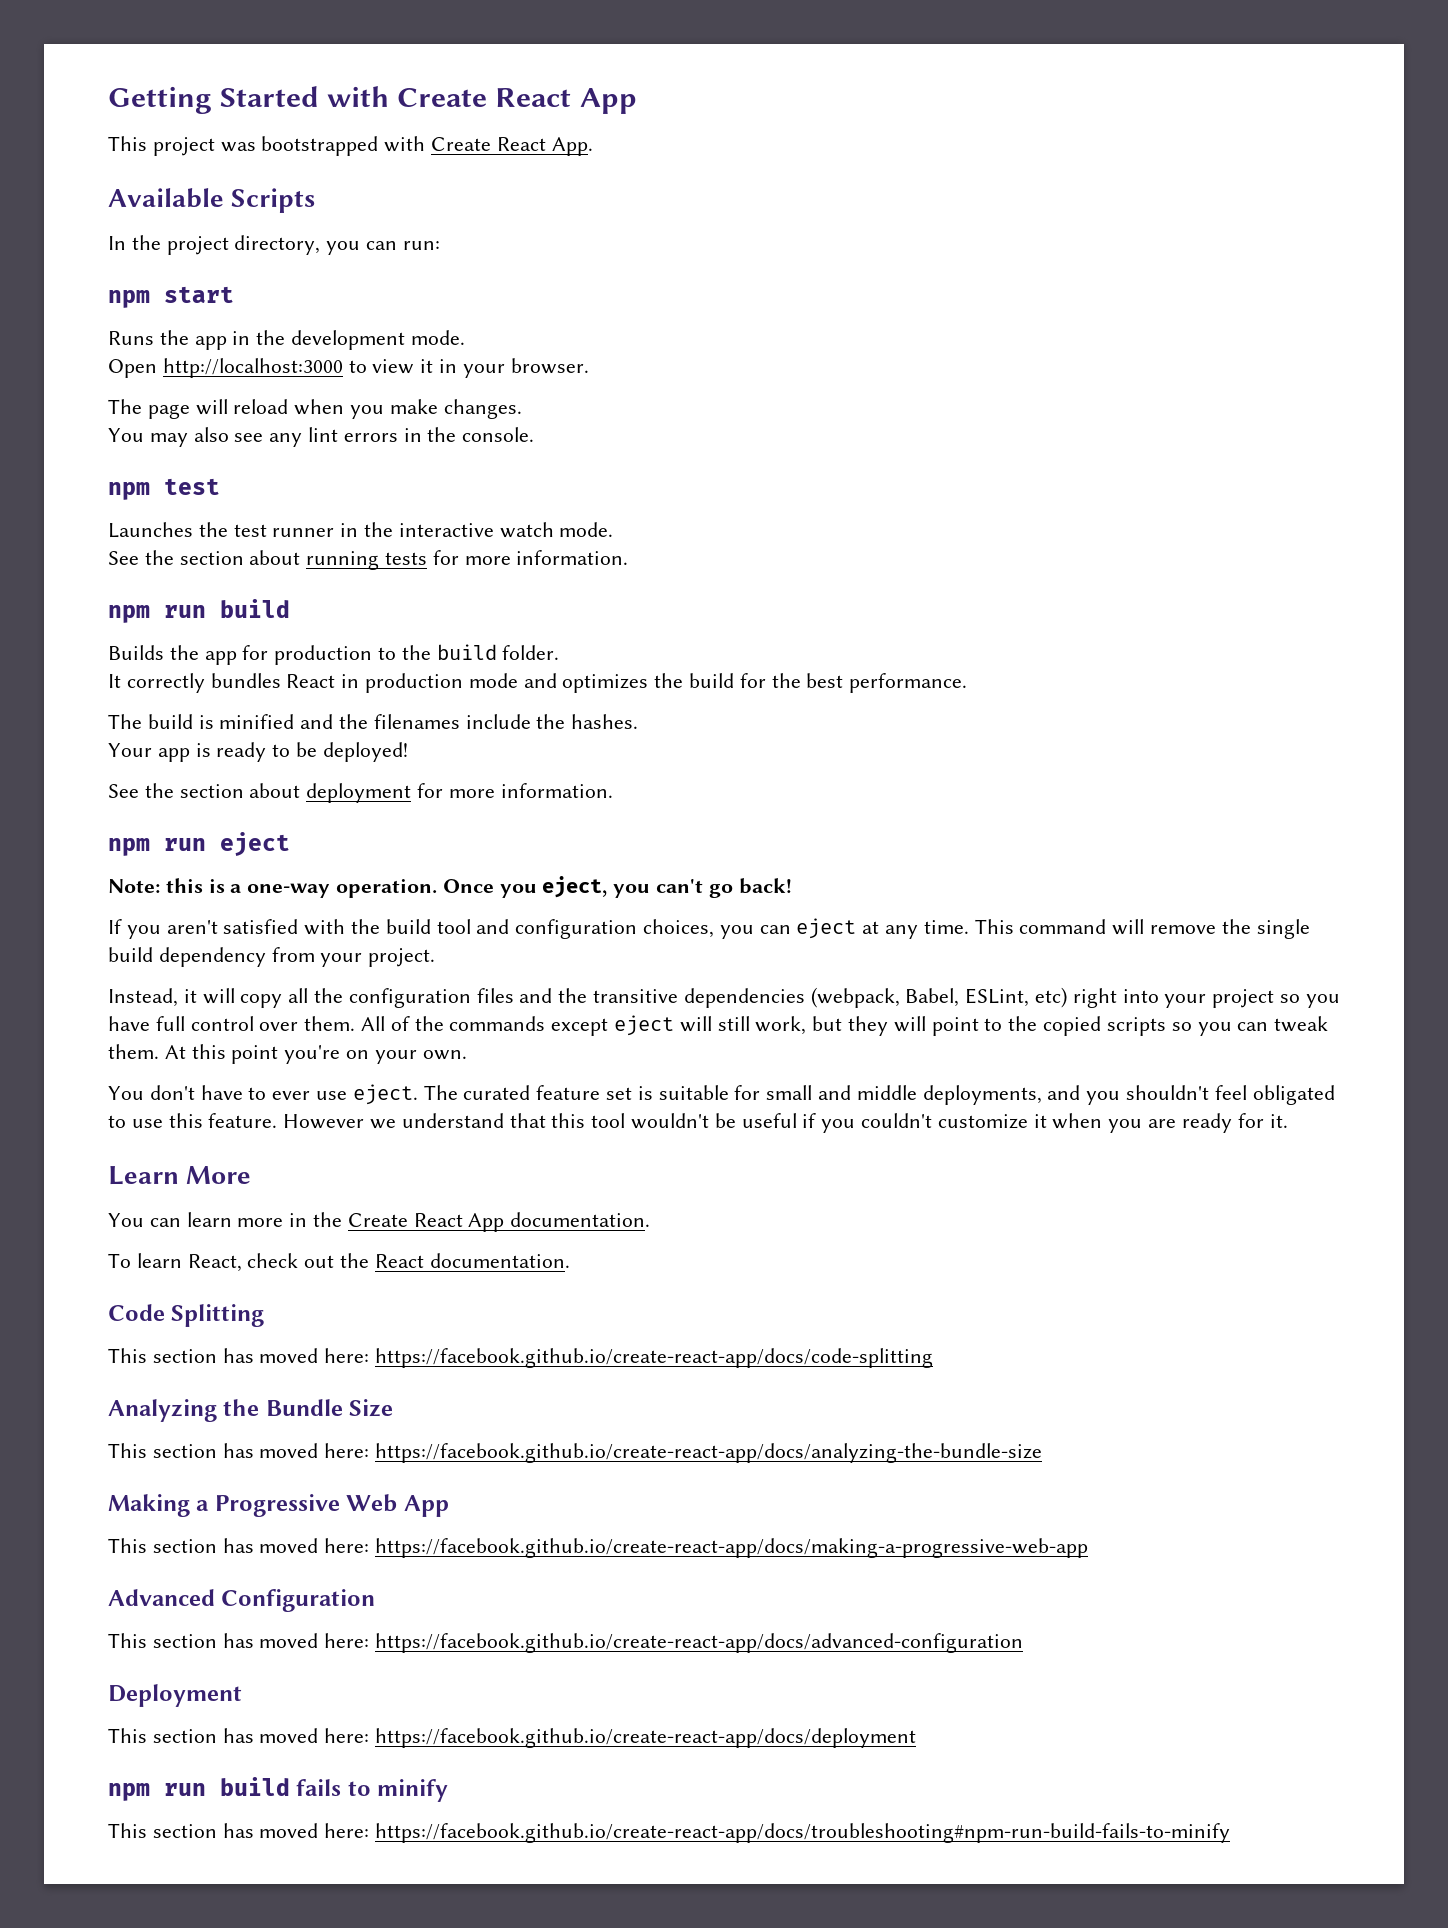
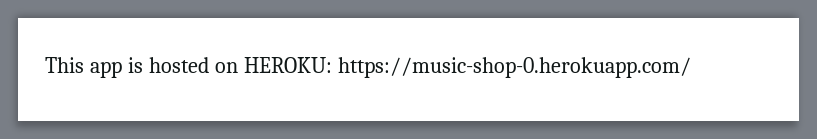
- Getting Started with Create React App
- This project was bootstrapped with Create React App.
- Available Scripts
- In the project directory, you can run:
- npm start
- Runs the app in the development mode.
- Open http://localhost:3000 to view it in your browser.
- The page will reload when you make changes.
- You may also see any lint errors in the console.
- npm test
- Launches the test runner in the interactive watch mode.
- See the section about running tests for more information.
- npm run build
- Builds the app for production to the build folder.
- It correctly bundles React in production mode and optimizes the build for the best performance.
- The build is minified and the filenames include the hashes.
- Your app is ready to be deployed!
- See the section about deployment for more information.
- npm run eject
- Note: this is a one-way operation. Once you eject, you can't go back!
- If you aren't satisfied with the build tool and configuration choices, you can eject at any time. This command will remove the single build dependency from your project.
- Instead, it will copy all the configuration files and the transitive dependencies (webpack, Babel, ESLint, etc) right into your project so you have full control over them. All of the commands except eject will still work, but they will point to the copied scripts so you can tweak them. At this point you're on your own.
- You don't have to ever use eject. The curated feature set is suitable for small and middle deployments, and you shouldn't feel obligated to use this feature. However we understand that this tool wouldn't be useful if you couldn't customize it when you are ready for it.
- Learn More
- You can learn more in the Create React App documentation.
- To learn React, check out the React documentation.
- Code Splitting
- This section has moved here: https://facebook.github.io/create-react-app/docs/code-splitting
- Analyzing the Bundle Size
- This section has moved here: https://facebook.github.io/create-react-app/docs/analyzing-the-bundle-size
- Making a Progressive Web App
- This section has moved here: https://facebook.github.io/create-react-app/docs/making-a-progressive-web-app
- Advanced Configuration
- This section has moved here: https://facebook.github.io/create-react-app/docs/advanced-configuration
- Deployment
- This section has moved here: https://facebook.github.io/create-react-app/docs/deployment
- npm run build fails to minify
- This section has moved here: https://facebook.github.io/create-react-app/docs/troubleshooting#npm-run-build-fails-to-minify
+ This app is hosted on HEROKU: https://music-shop-0.herokuapp.com/

